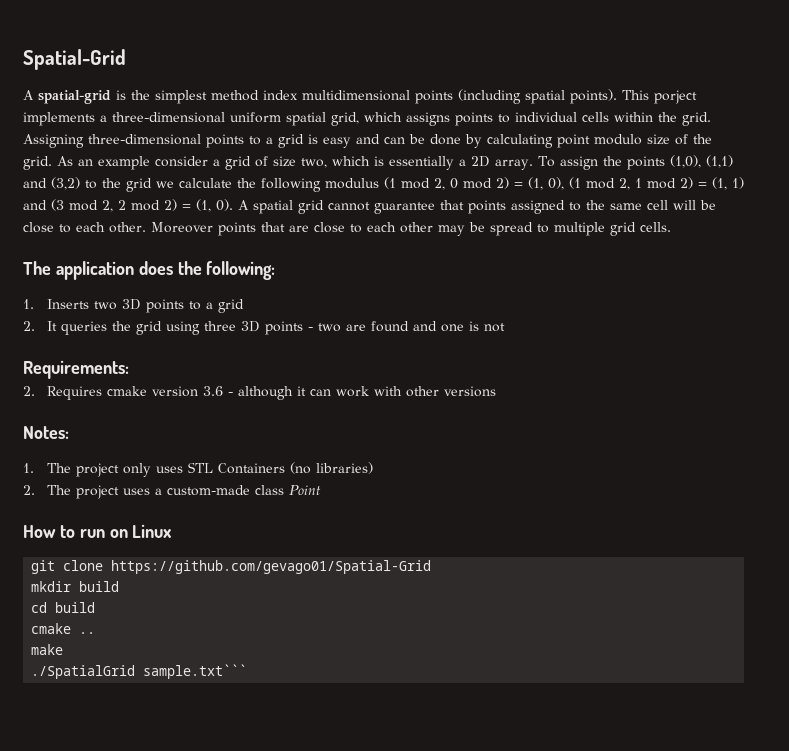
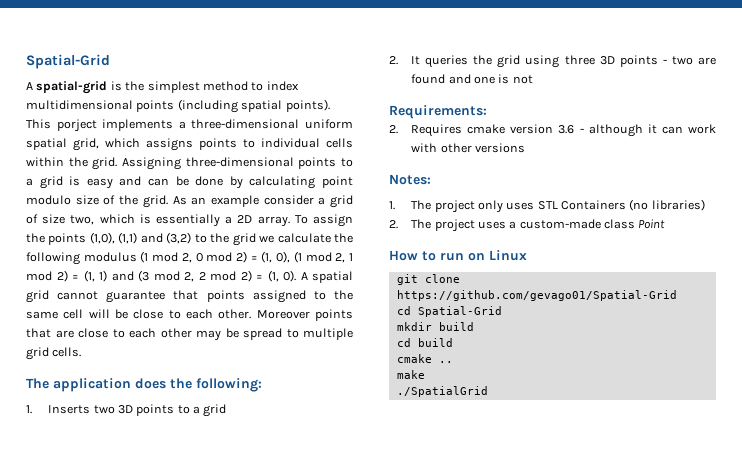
- A spatial-grid is the simplest method index multidimensional points (including spatial points).
+ A spatial-grid is the simplest method to index multidimensional points (including spatial points).
+ cd Spatial-Grid
- ./SpatialGrid sample.txt```
+ ./SpatialGrid

